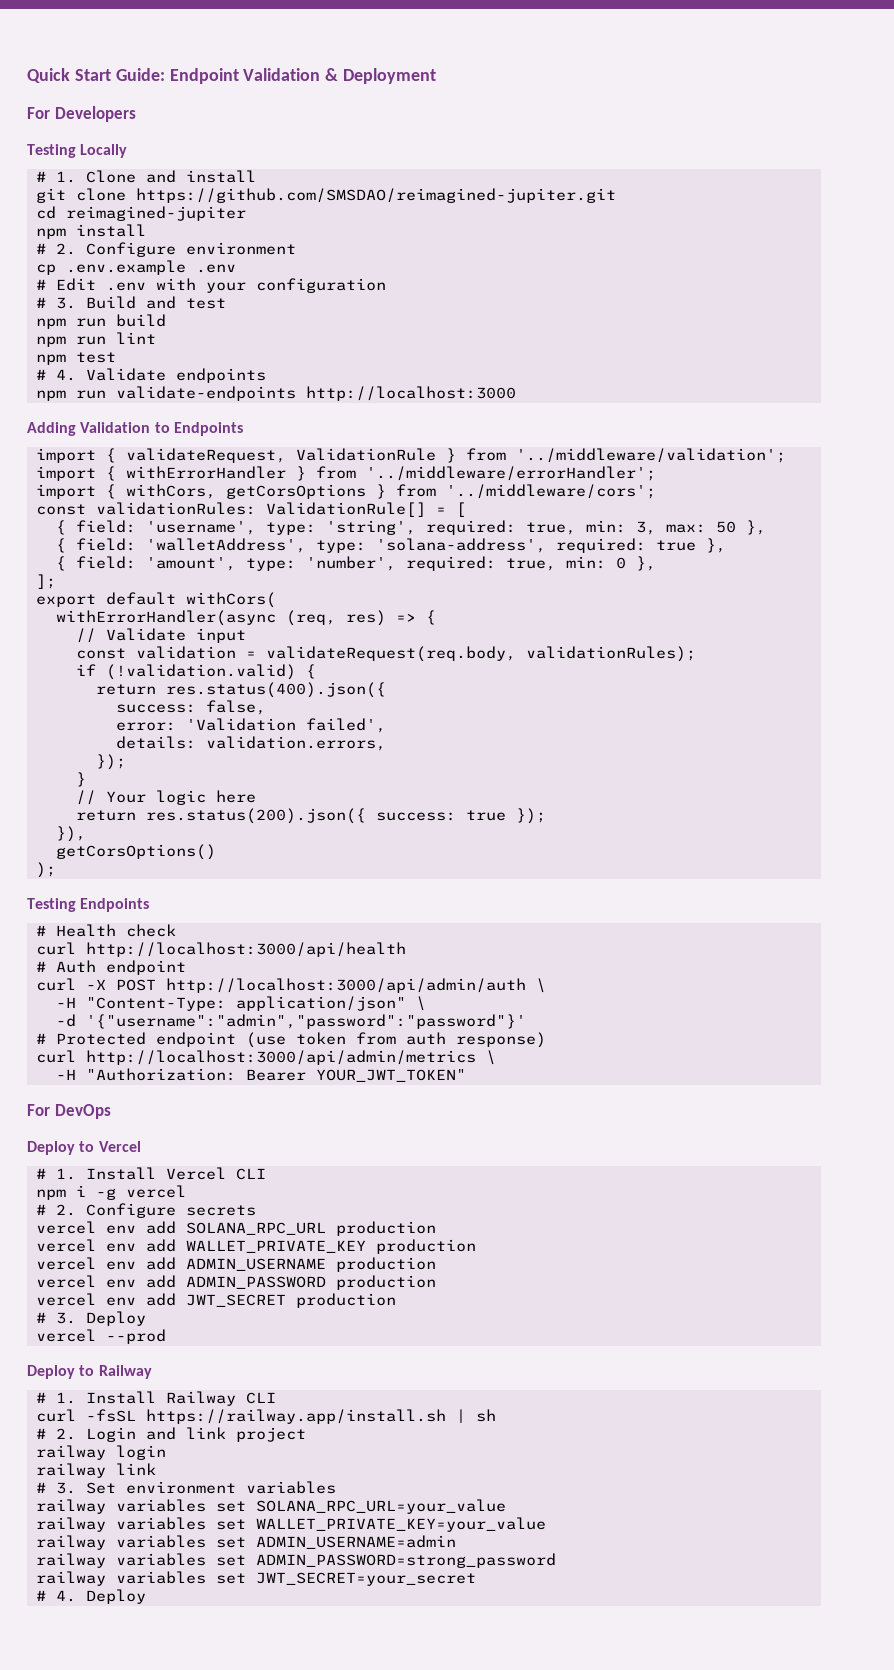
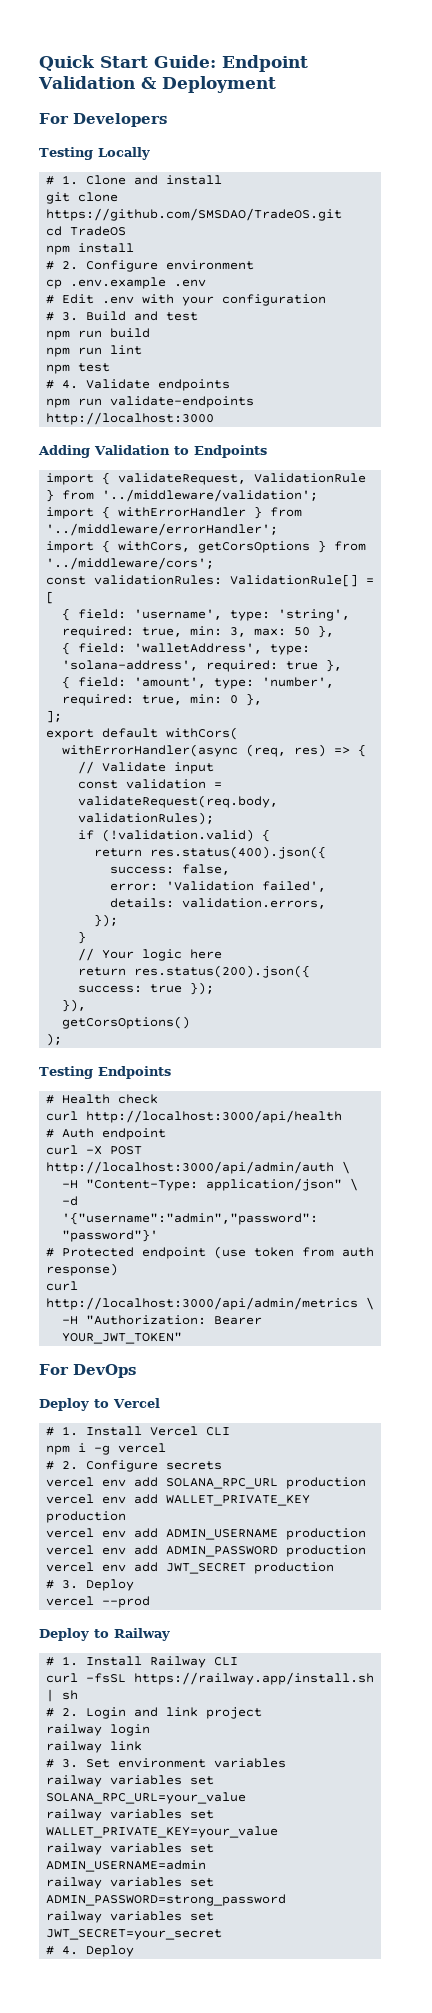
- git clone https://github.com/SMSDAO/reimagined-jupiter.git
+ git clone https://github.com/SMSDAO/TradeOS.git
- cd reimagined-jupiter
+ cd TradeOS

